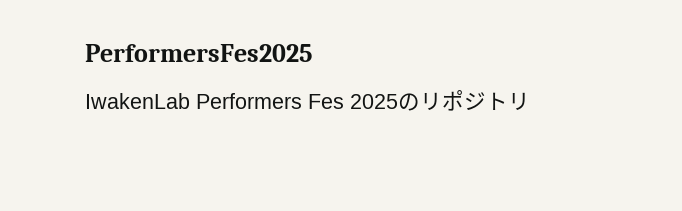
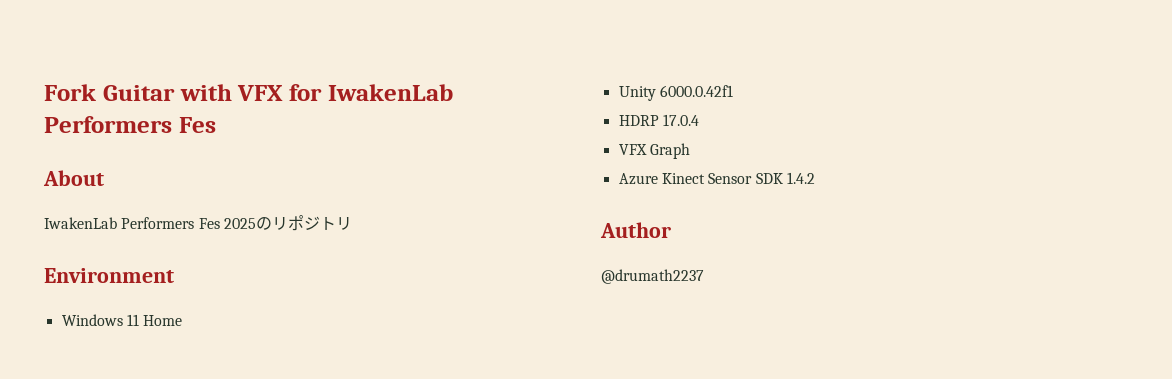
- PerformersFes2025
+ Fork Guitar with VFX for IwakenLab Performers Fes
+ About
+ Environment
+ Windows 11 Home
+ Unity 6000.0.42f1
+ HDRP 17.0.4
+ VFX Graph
+ Azure Kinect Sensor SDK 1.4.2
+ Author
+ @drumath2237

